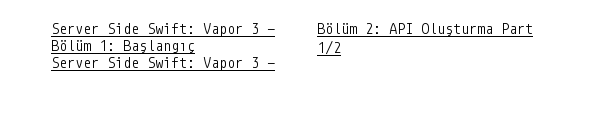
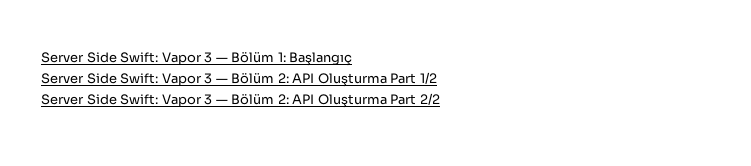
+ Server Side Swift: Vapor 3 — Bölüm 2: API Oluşturma Part 2/2

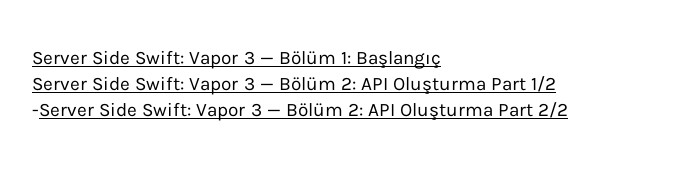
- Server Side Swift: Vapor 3 — Bölüm 2: API Oluşturma Part 2/2
+ -Server Side Swift: Vapor 3 — Bölüm 2: API Oluşturma Part 2/2

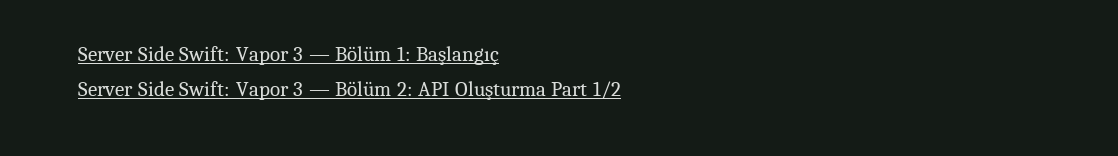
- -Server Side Swift: Vapor 3 — Bölüm 2: API Oluşturma Part 2/2

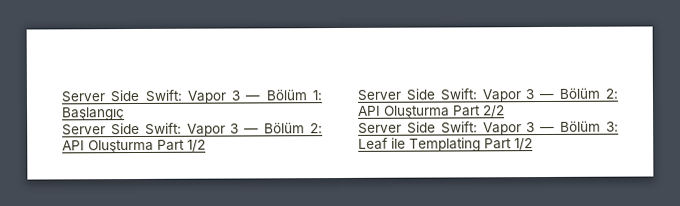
+ Server Side Swift: Vapor 3 — Bölüm 2: API Oluşturma Part 2/2
+ Server Side Swift: Vapor 3 — Bölüm 3: Leaf ile Templating Part 1/2

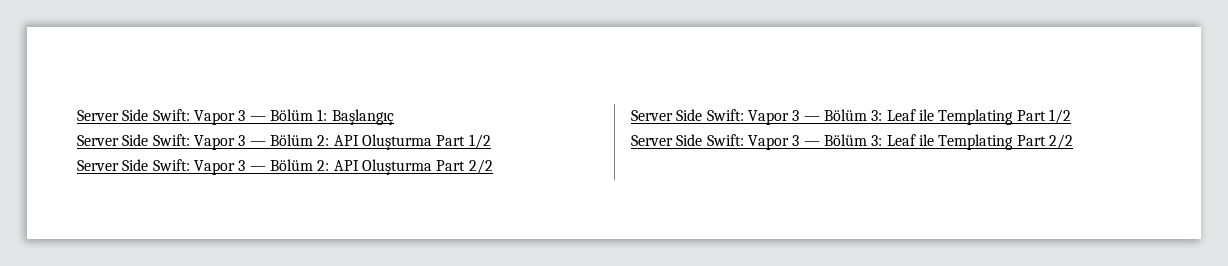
+ Server Side Swift: Vapor 3 — Bölüm 3: Leaf ile Templating Part 2/2

